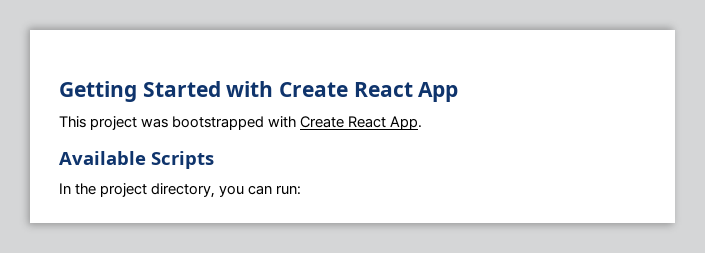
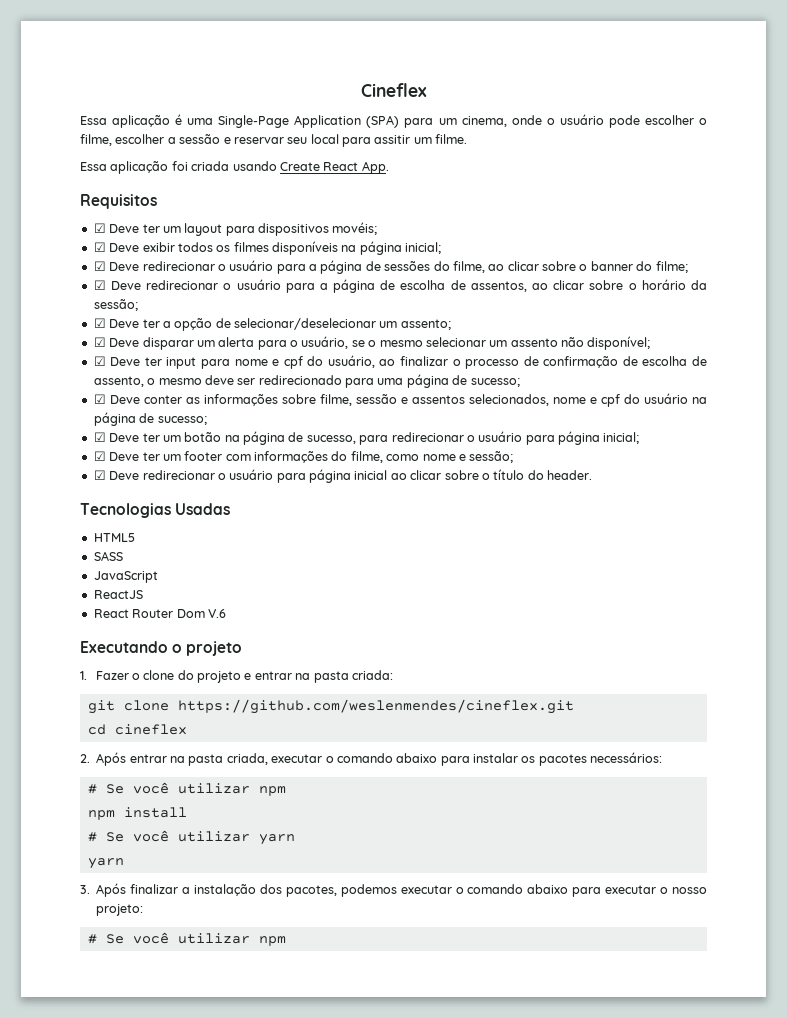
- Getting Started with Create React App
- This project was bootstrapped with Create React App.
- Available Scripts
- In the project directory, you can run:
+ Cineflex
+ Essa aplicação é uma Single-Page Application (SPA) para um cinema, onde o usuário pode escolher o filme, escolher a sessão e reservar seu local para assitir um filme.
+ Essa aplicação foi criada usando Create React App.
+ Requisitos
+ ☑ Deve ter um layout para dispositivos movéis;
+ ☑ Deve exibir todos os filmes disponíveis na página inicial;
+ ☑ Deve redirecionar o usuário para a página de sessões do filme, ao clicar sobre o banner do filme;
+ ☑ Deve redirecionar o usuário para a página de escolha de assentos, ao clicar sobre o horário da sessão;
+ ☑ Deve ter a opção de selecionar/deselecionar um assento;
+ ☑ Deve disparar um alerta para o usuário, se o mesmo selecionar um assento não disponível;
+ ☑ Deve ter input para nome e cpf do usuário, ao finalizar o processo de confirmação de escolha de assento, o mesmo deve ser redirecionado para uma página de sucesso;
+ ☑ Deve conter as informações sobre filme, sessão e assentos selecionados, nome e cpf do usuário na página de sucesso;
+ ☑ Deve ter um botão na página de sucesso, para redirecionar o usuário para página inicial;
+ ☑ Deve ter um footer com informações do filme, como nome e sessão;
+ ☑ Deve redirecionar o usuário para página inicial ao clicar sobre o título do header.
+ Tecnologias Usadas
+ HTML5
+ SASS
+ JavaScript
+ ReactJS
+ React Router Dom V.6
+ Executando o projeto
+ 1. Fazer o clone do projeto e entrar na pasta criada:
+ git clone https://github.com/weslenmendes/cineflex.git
+ cd cineflex
+ 2. Após entrar na pasta criada, executar o comando abaixo para instalar os pacotes necessários:
+ # Se você utilizar npm
+ npm install
+ # Se você utilizar yarn
+ yarn
+ 3. Após finalizar a instalação dos pacotes, podemos executar o comando abaixo para executar o nosso projeto:
+ # Se você utilizar npm

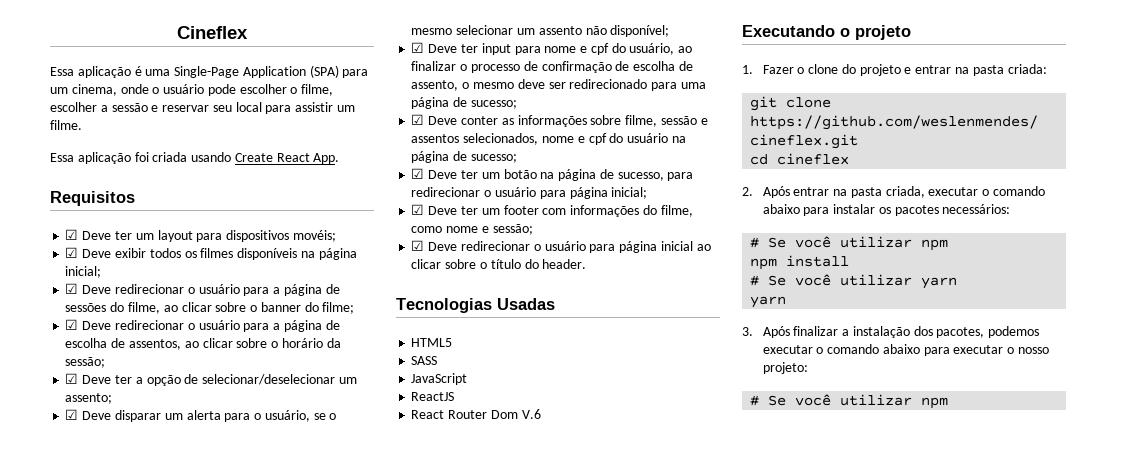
- Essa aplicação é uma Single-Page Application (SPA) para um cinema, onde o usuário pode escolher o filme, escolher a sessão e reservar seu local para assitir um filme.
+ Essa aplicação é uma Single-Page Application (SPA) para um cinema, onde o usuário pode escolher o filme, escolher a sessão e reservar seu local para assistir um filme.

